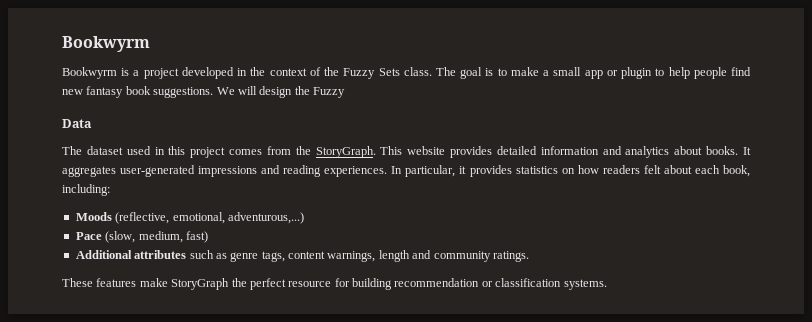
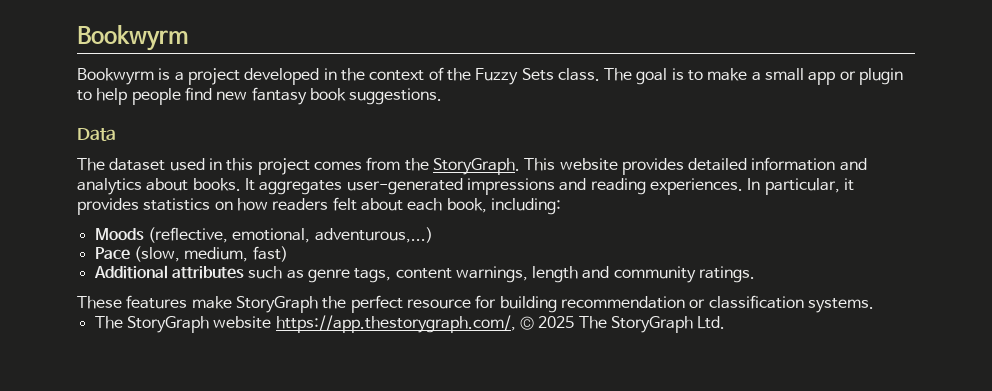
- We will design the Fuzzy
+ The StoryGraph website https://app.thestorygraph.com/, © 2025 The StoryGraph Ltd.

